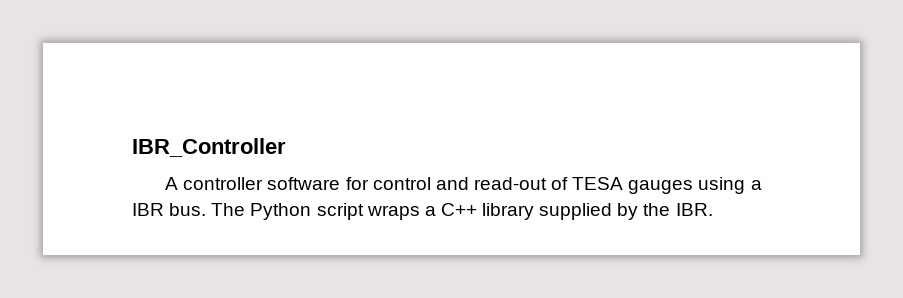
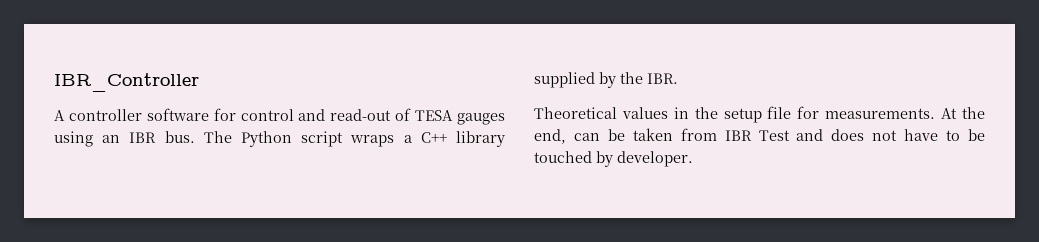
- A controller software for control and read-out of TESA gauges using a IBR bus.
+ A controller software for control and read-out of TESA gauges using an IBR bus.
+ Theoretical values in the setup file for measurements. At the end, can be taken from IBR Test and does not have to be touched by developer.

